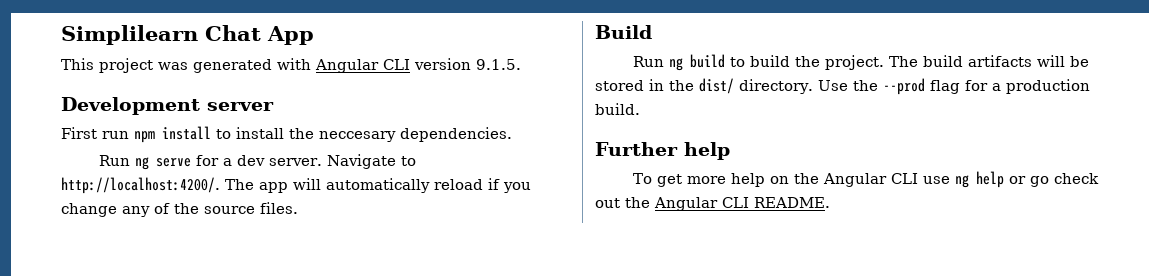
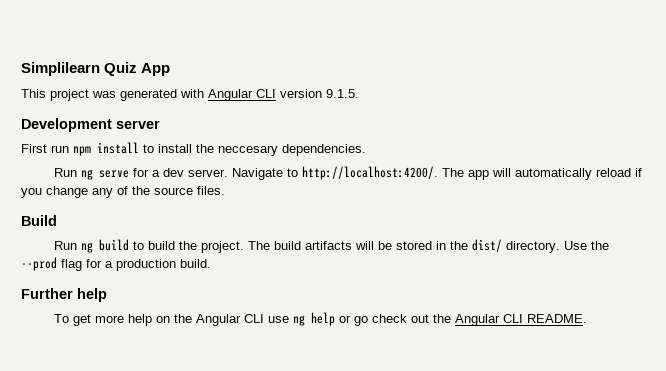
- Simplilearn Chat App
+ Simplilearn Quiz App

